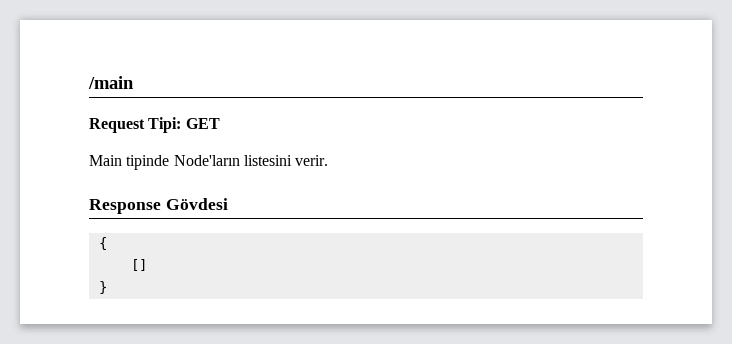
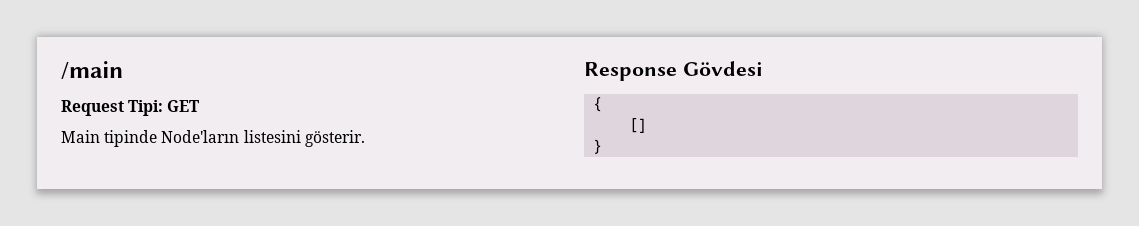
- Main tipinde Node'ların listesini verir.
+ Main tipinde Node'ların listesini gösterir.

